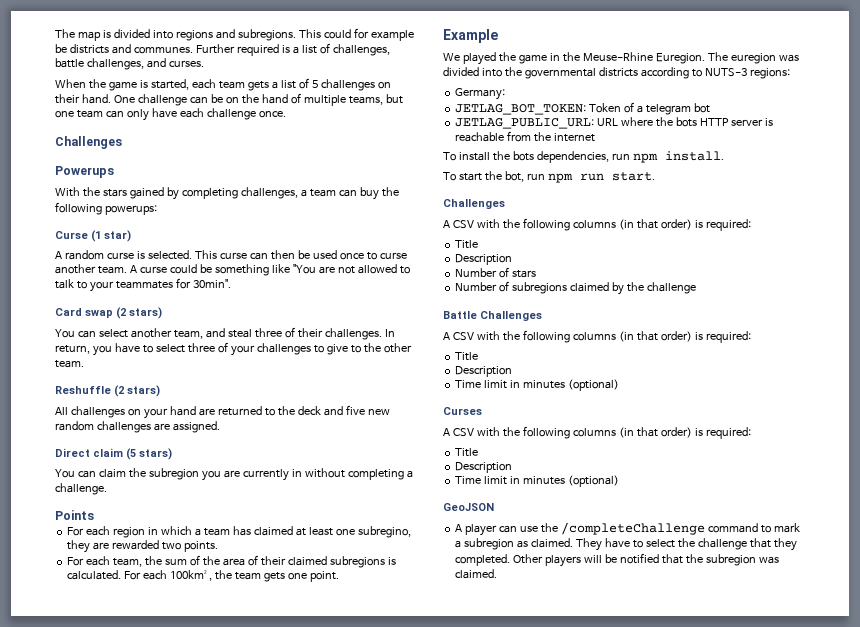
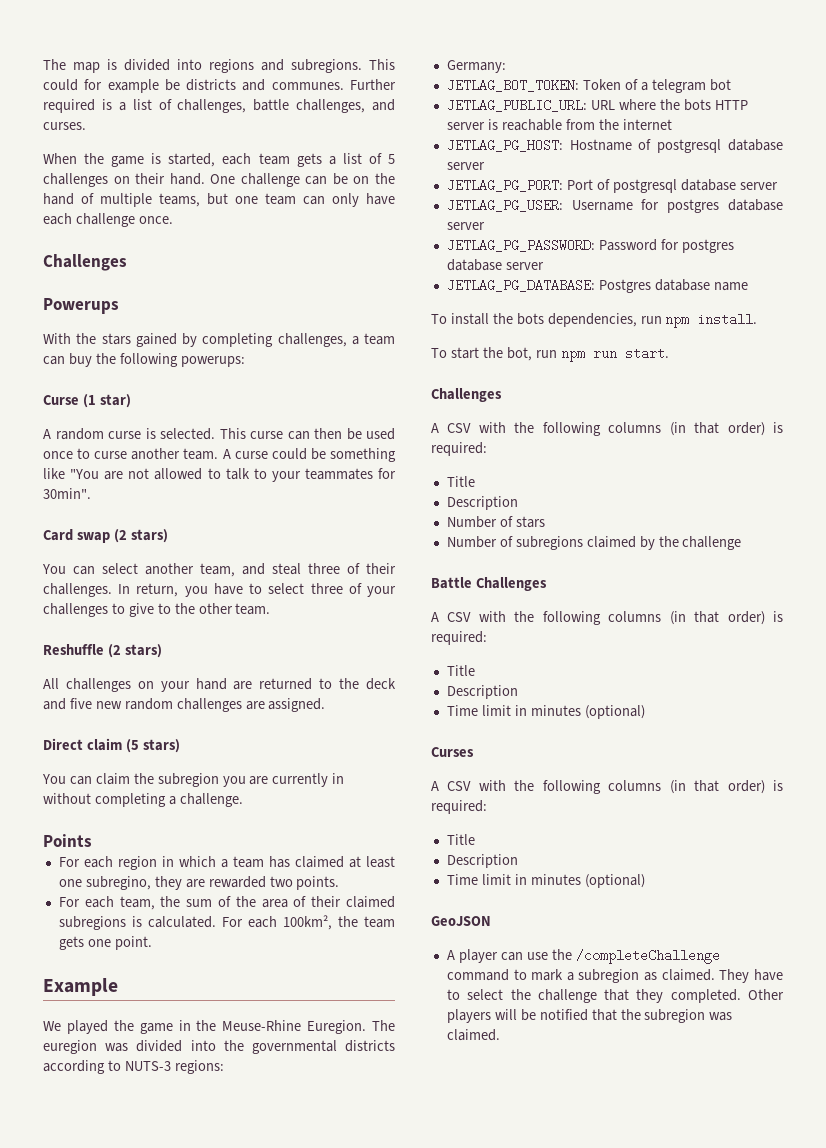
+ JETLAG_PG_HOST: Hostname of postgresql database server
+ JETLAG_PG_PORT: Port of postgresql database server
+ JETLAG_PG_USER: Username for postgres database server
+ JETLAG_PG_PASSWORD: Password for postgres database server
+ JETLAG_PG_DATABASE: Postgres database name

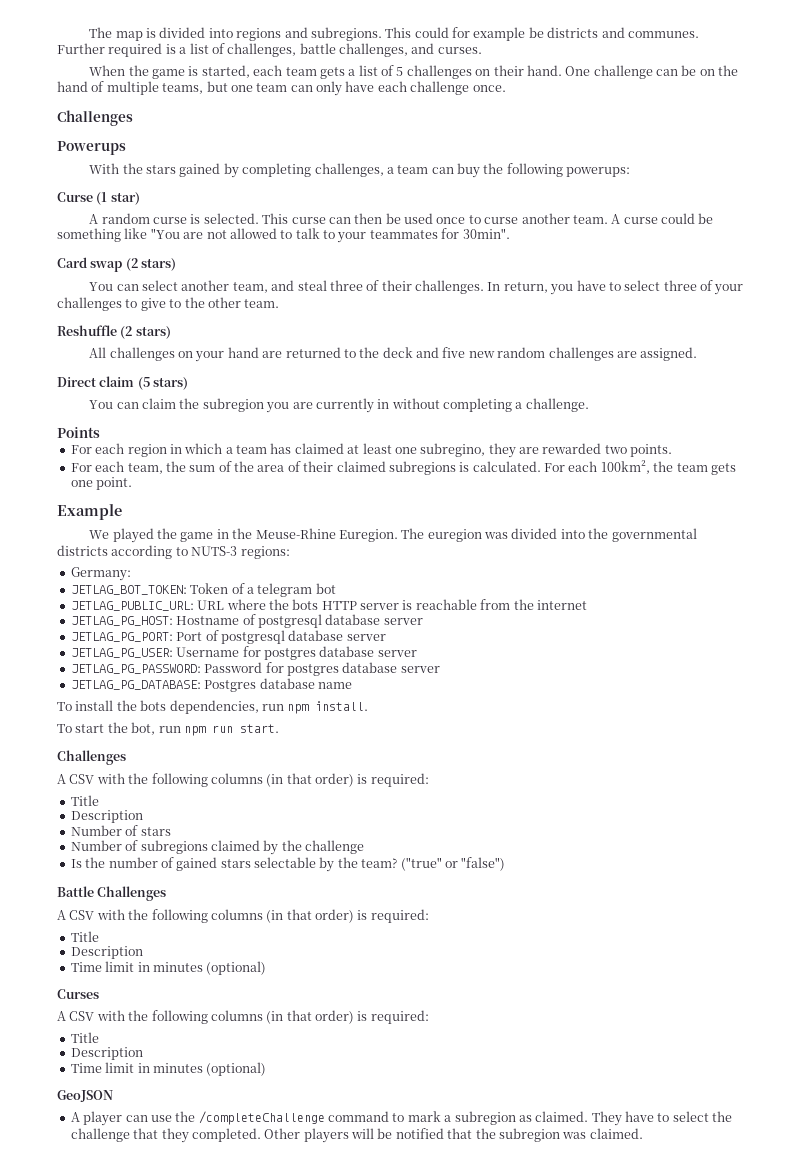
+ Is the number of gained stars selectable by the team? ("true" or "false")

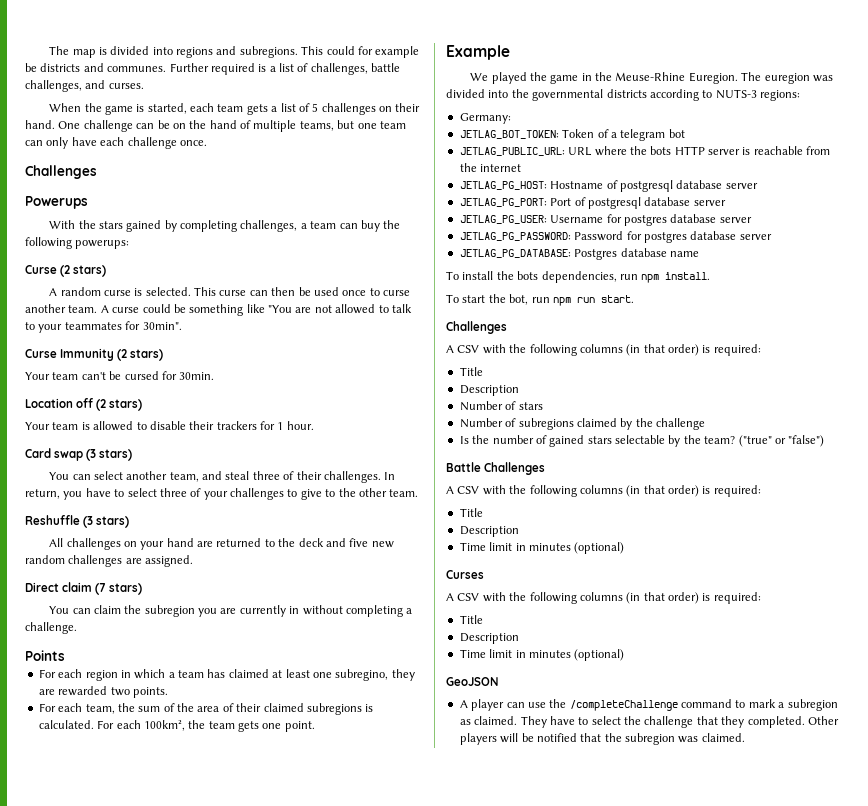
- Curse (1 star)
+ Curse (2 stars)
+ Curse Immunity (2 stars)
+ Your team can't be cursed for 30min.
+ Location off (2 stars)
+ Your team is allowed to disable their trackers for 1 hour.
- Card swap (2 stars)
+ Card swap (3 stars)
- Reshuffle (2 stars)
+ Reshuffle (3 stars)
- Direct claim (5 stars)
+ Direct claim (7 stars)

